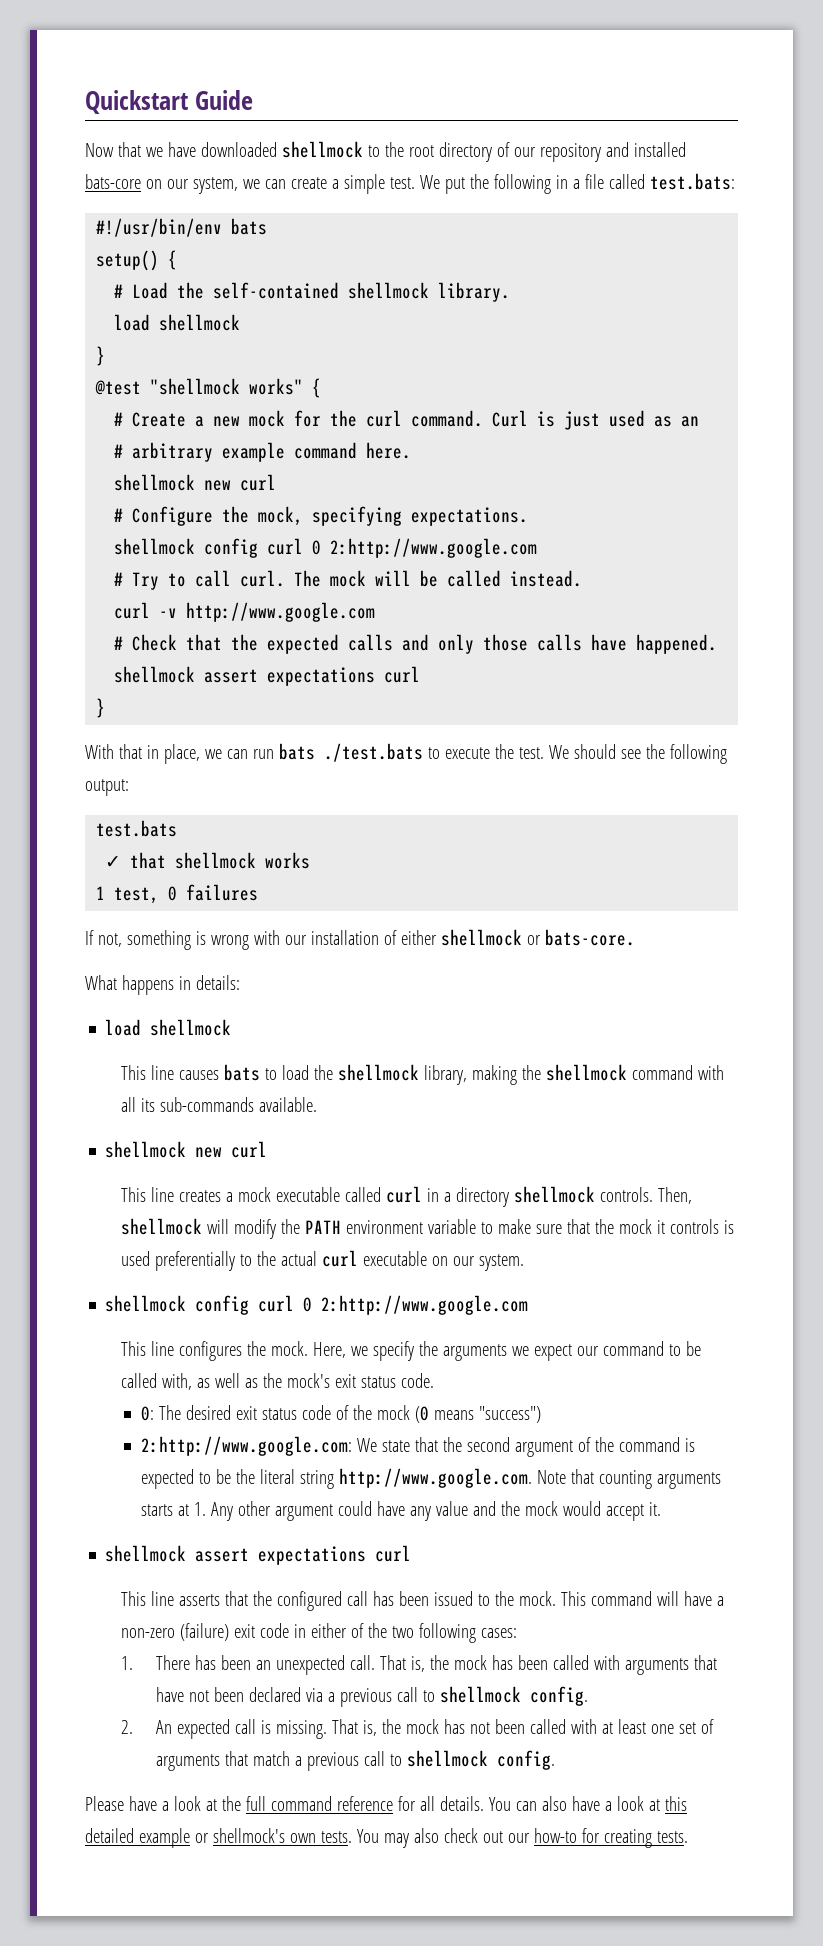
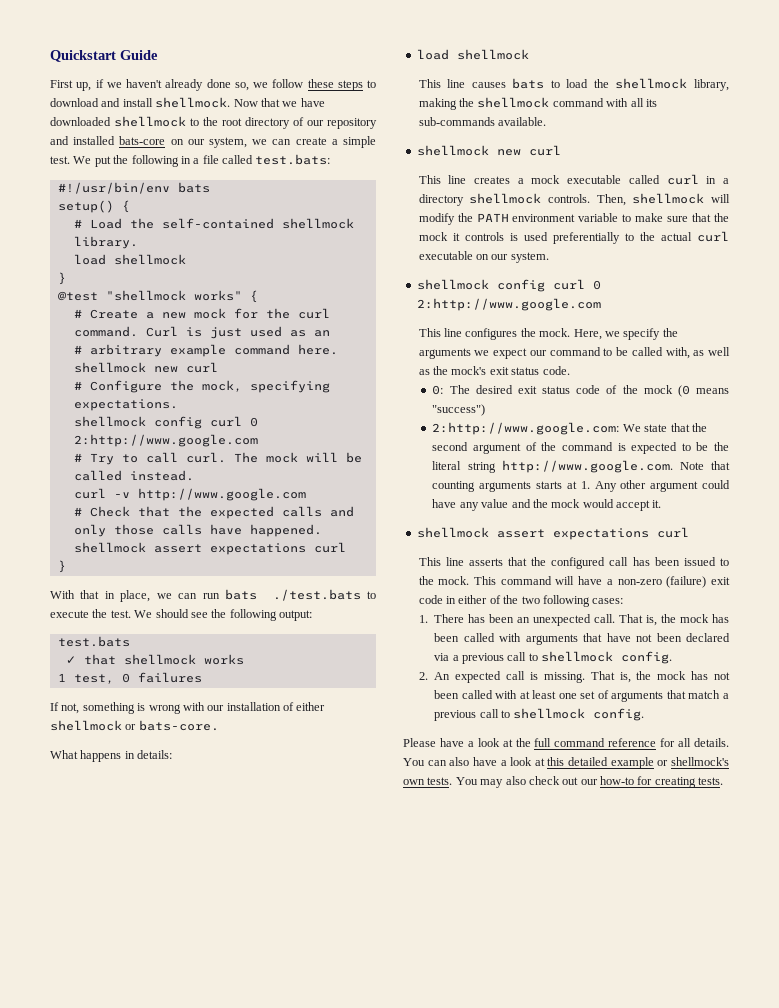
+ First up, if we haven't already done so, we follow these steps to download and install shellmock.

